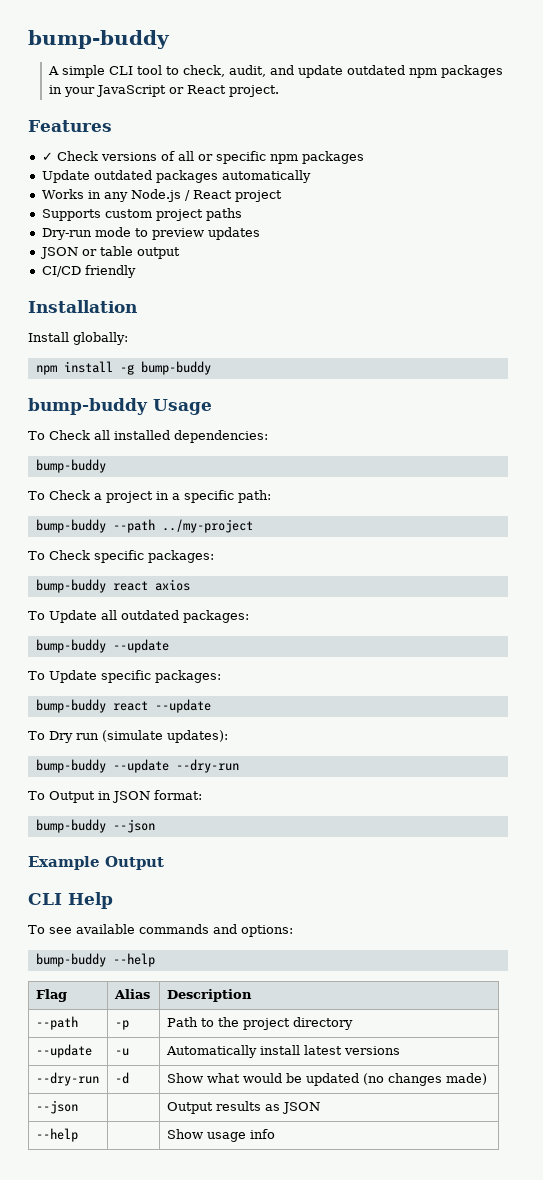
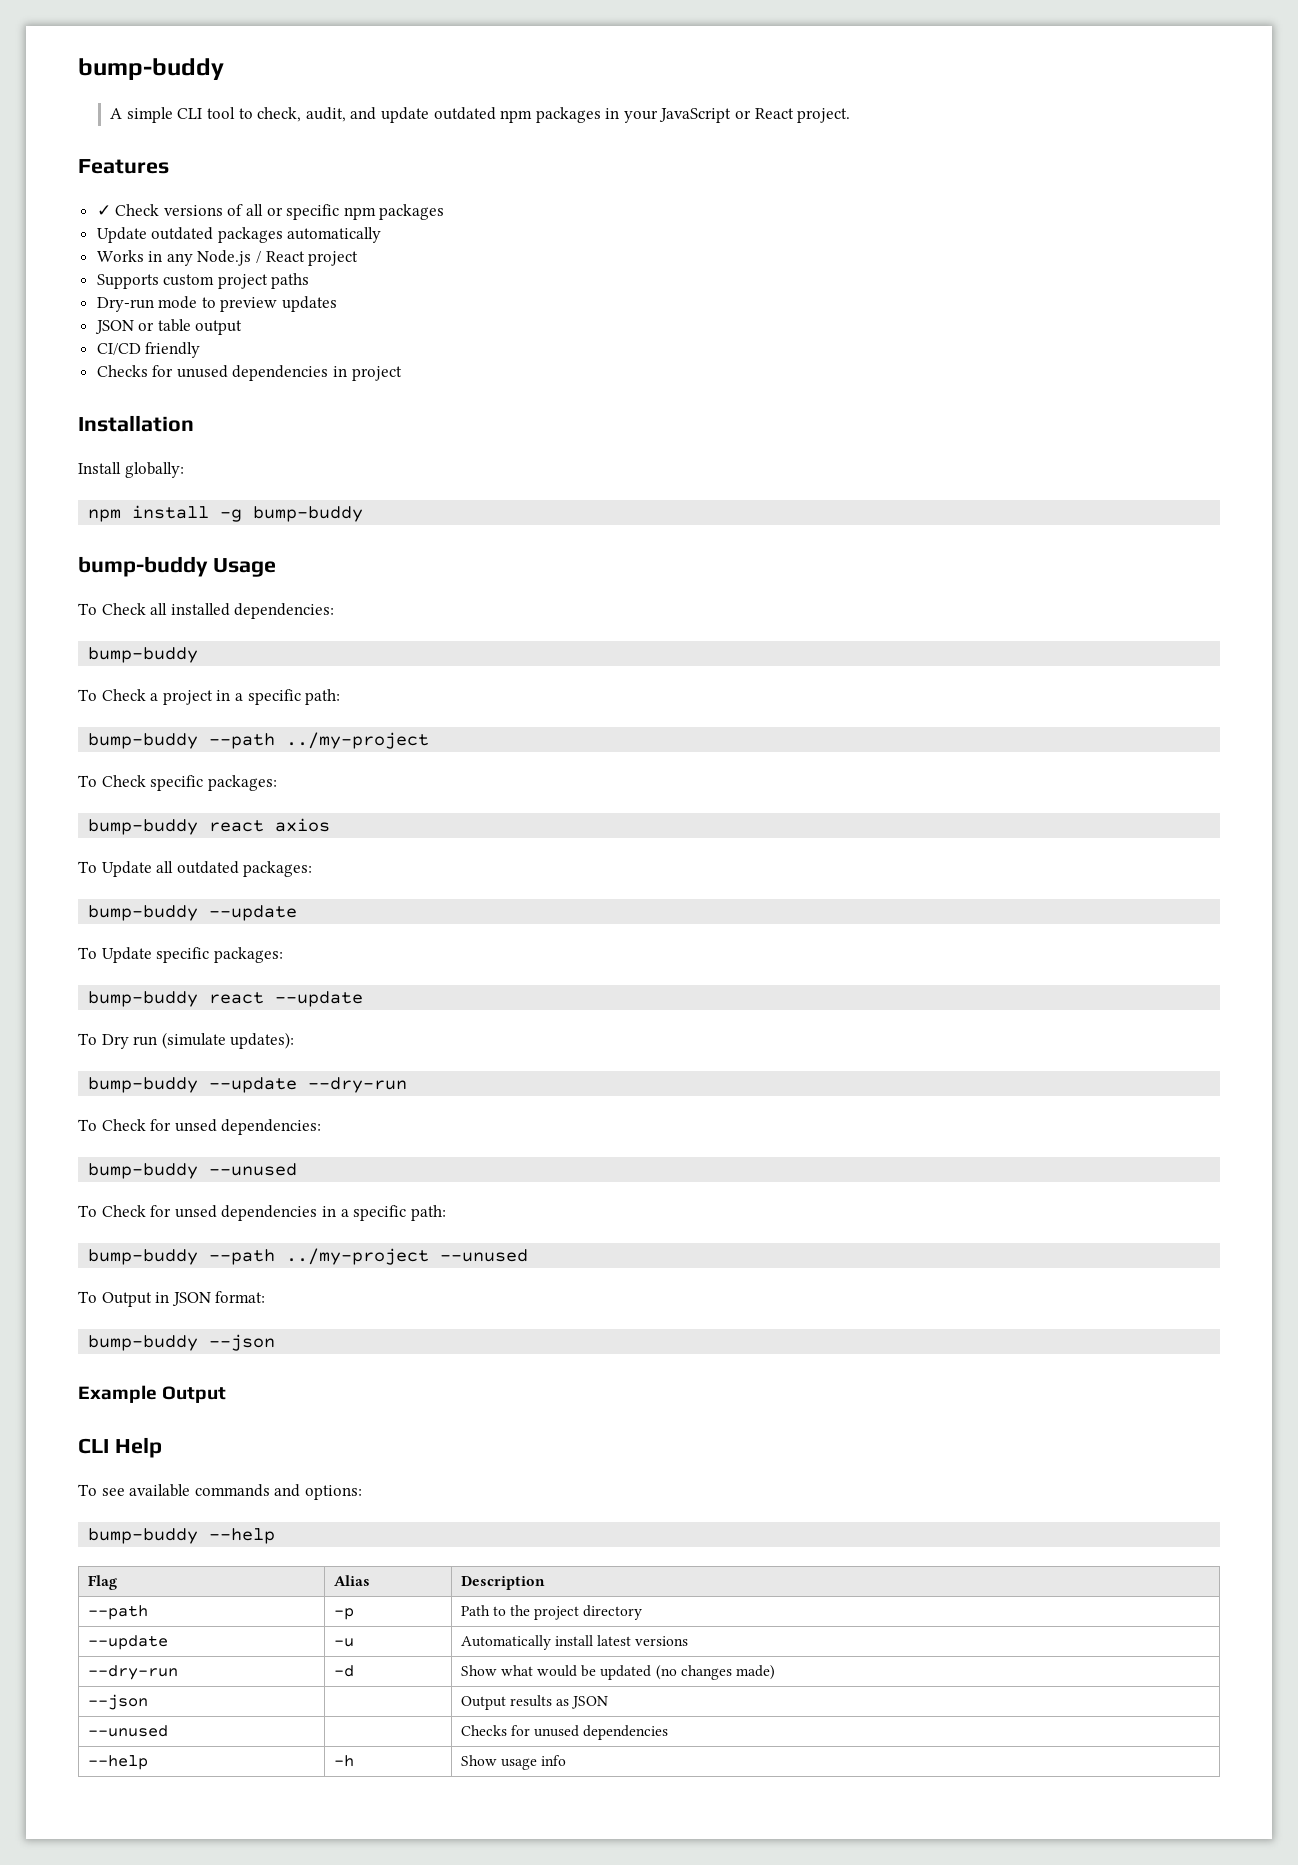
+ Checks for unused dependencies in project
+ To Check for unsed dependencies:
+ bump-buddy --unused
+ To Check for unsed dependencies in a specific path:
+ bump-buddy --path ../my-project --unused
+ --unused | | Checks for unused dependencies
- --help | | Show usage info
+ --help | -h | Show usage info

